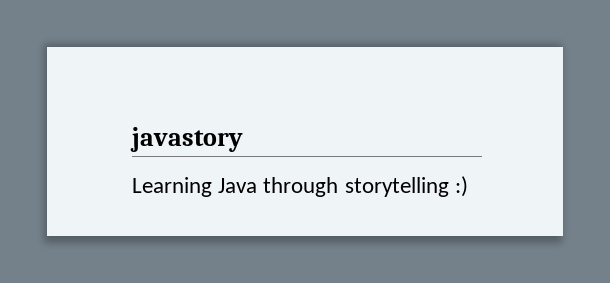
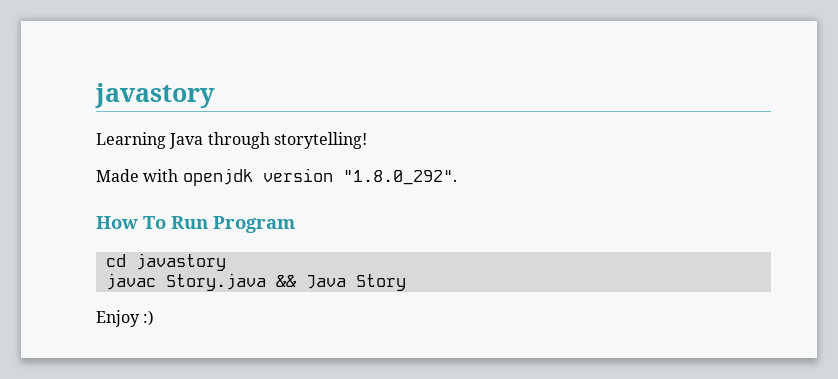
- Learning Java through storytelling :)
+ Learning Java through storytelling!
+ Made with openjdk version "1.8.0_292".
+ How To Run Program
+ cd javastory
+ javac Story.java && Java Story
+ Enjoy :)

